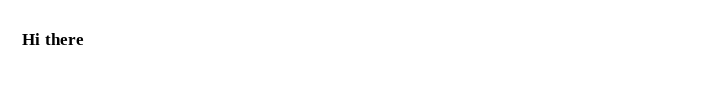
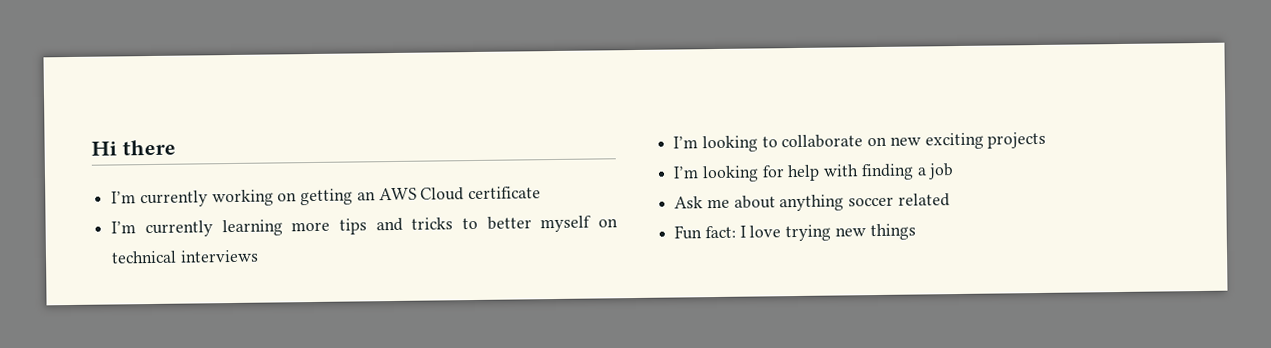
+ I’m currently working on getting an AWS Cloud certificate
+ I’m currently learning more tips and tricks to better myself on technical interviews
+ I’m looking to collaborate on new exciting projects
+ I’m looking for help with finding a job
+ Ask me about anything soccer related
+ Fun fact: I love trying new things

